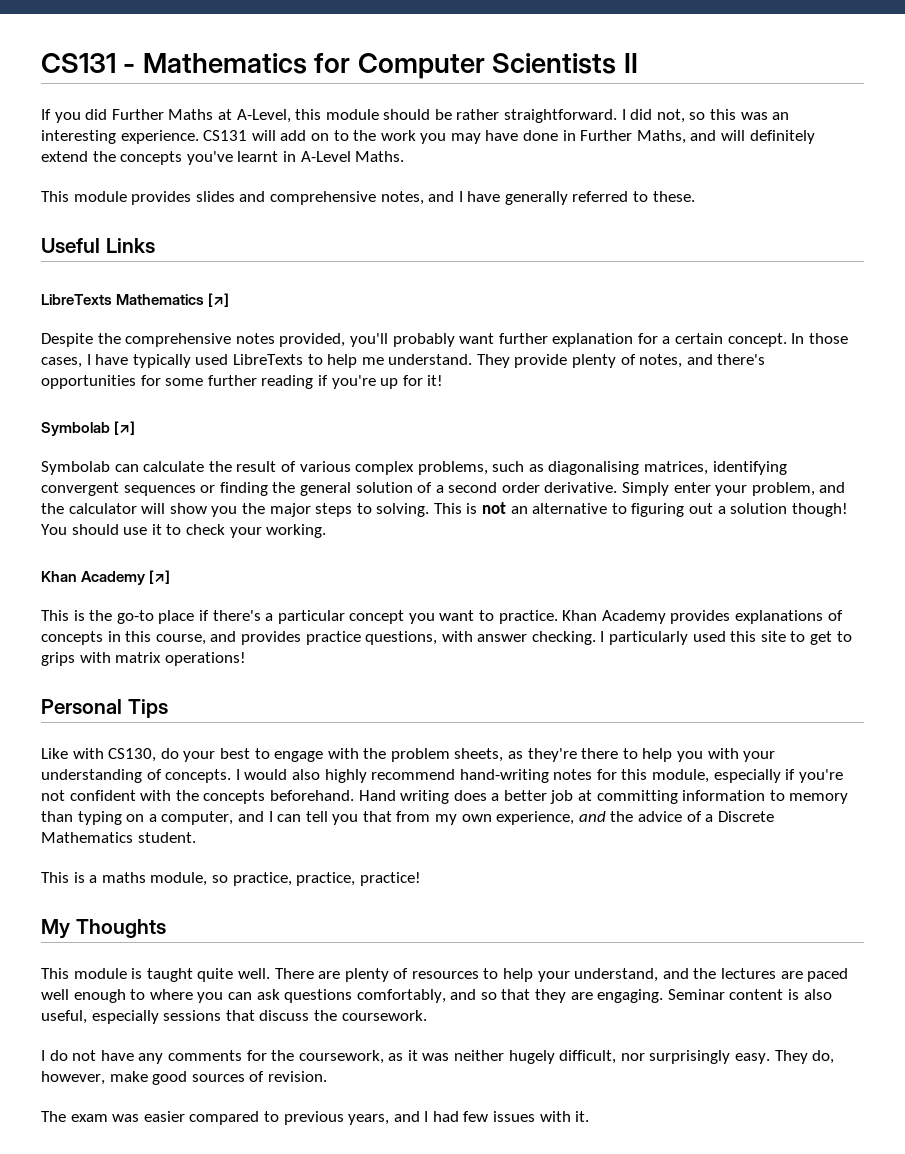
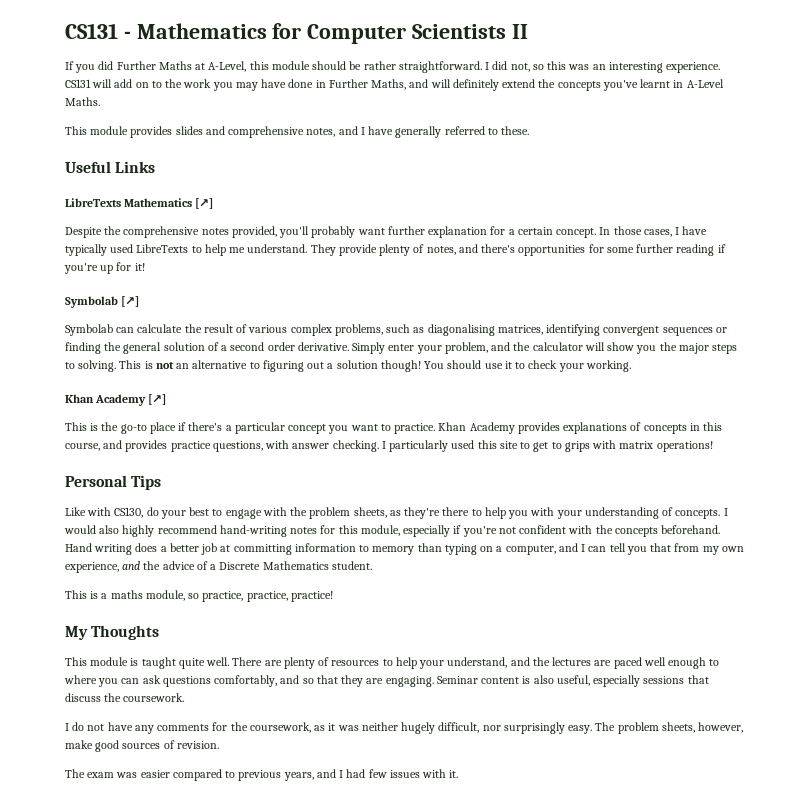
- They do, however, make good sources of revision.
+ The problem sheets, however, make good sources of revision.

